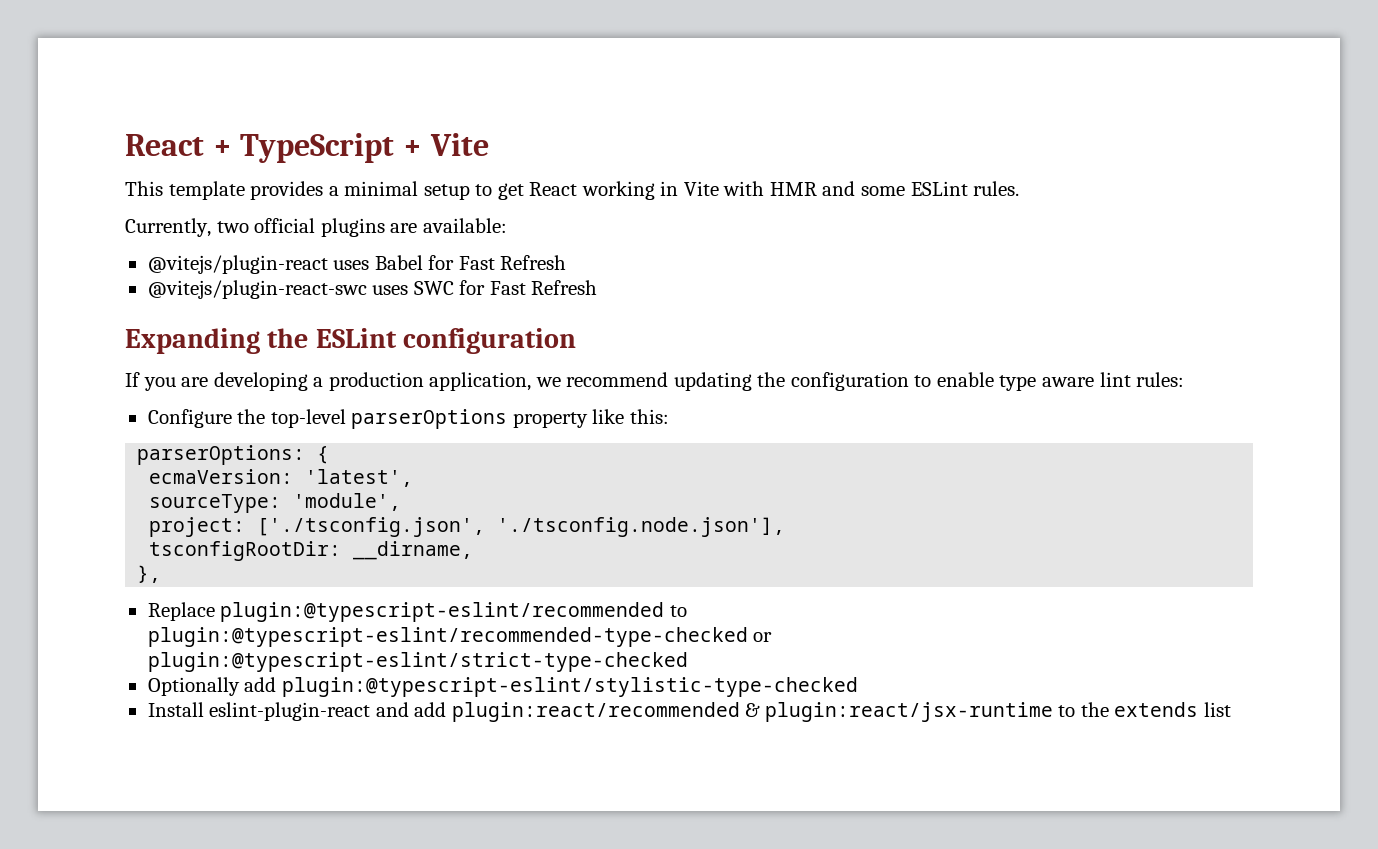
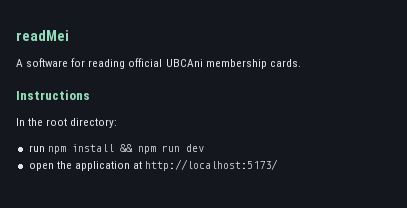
- React + TypeScript + Vite
- This template provides a minimal setup to get React working in Vite with HMR and some ESLint rules.
- Currently, two official plugins are available:
- @vitejs/plugin-react uses Babel for Fast Refresh
- @vitejs/plugin-react-swc uses SWC for Fast Refresh
- Expanding the ESLint configuration
- If you are developing a production application, we recommend updating the configuration to enable type aware lint rules:
- Configure the top-level parserOptions property like this:
- parserOptions: {
- ecmaVersion: 'latest',
- sourceType: 'module',
- project: ['./tsconfig.json', './tsconfig.node.json'],
- tsconfigRootDir: __dirname,
- },
- Replace plugin:@typescript-eslint/recommended to plugin:@typescript-eslint/recommended-type-checked or plugin:@typescript-eslint/strict-type-checked
- Optionally add plugin:@typescript-eslint/stylistic-type-checked
- Install eslint-plugin-react and add plugin:react/recommended & plugin:react/jsx-runtime to the extends list
+ readMei
+ A software for reading official UBCAni membership cards.
+ Instructions
+ In the root directory:
+ run npm install && npm run dev
+ open the application at http://localhost:5173/

